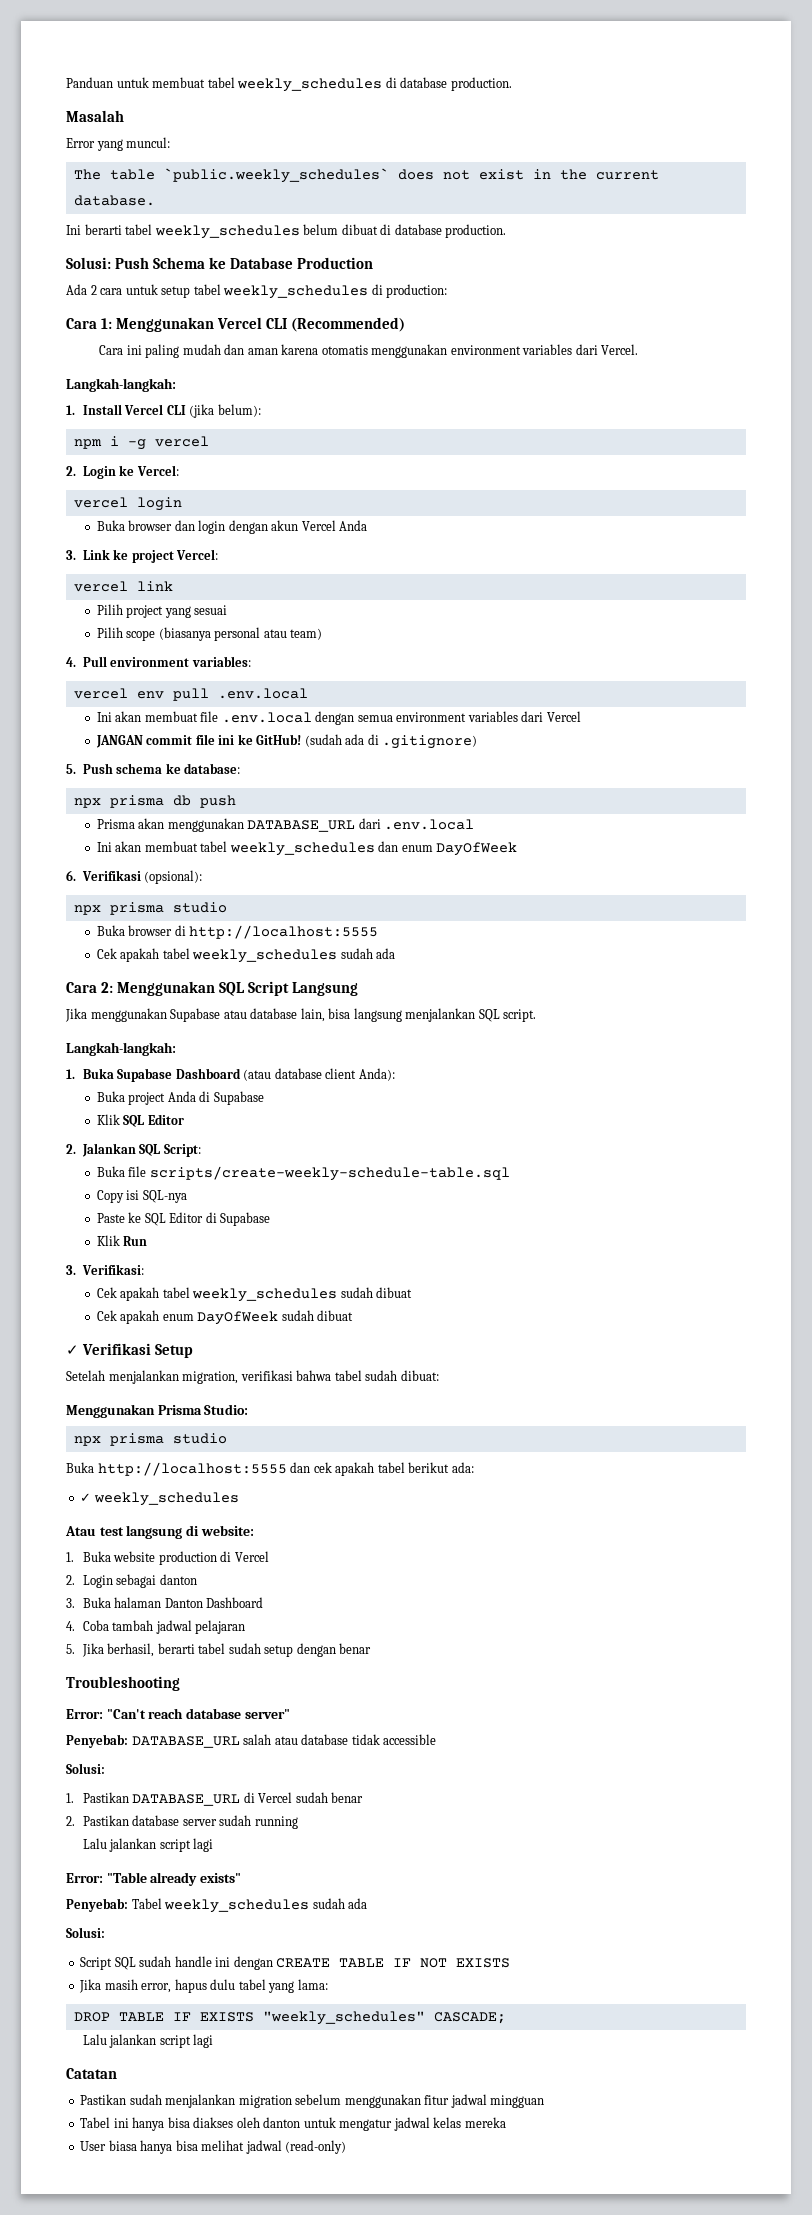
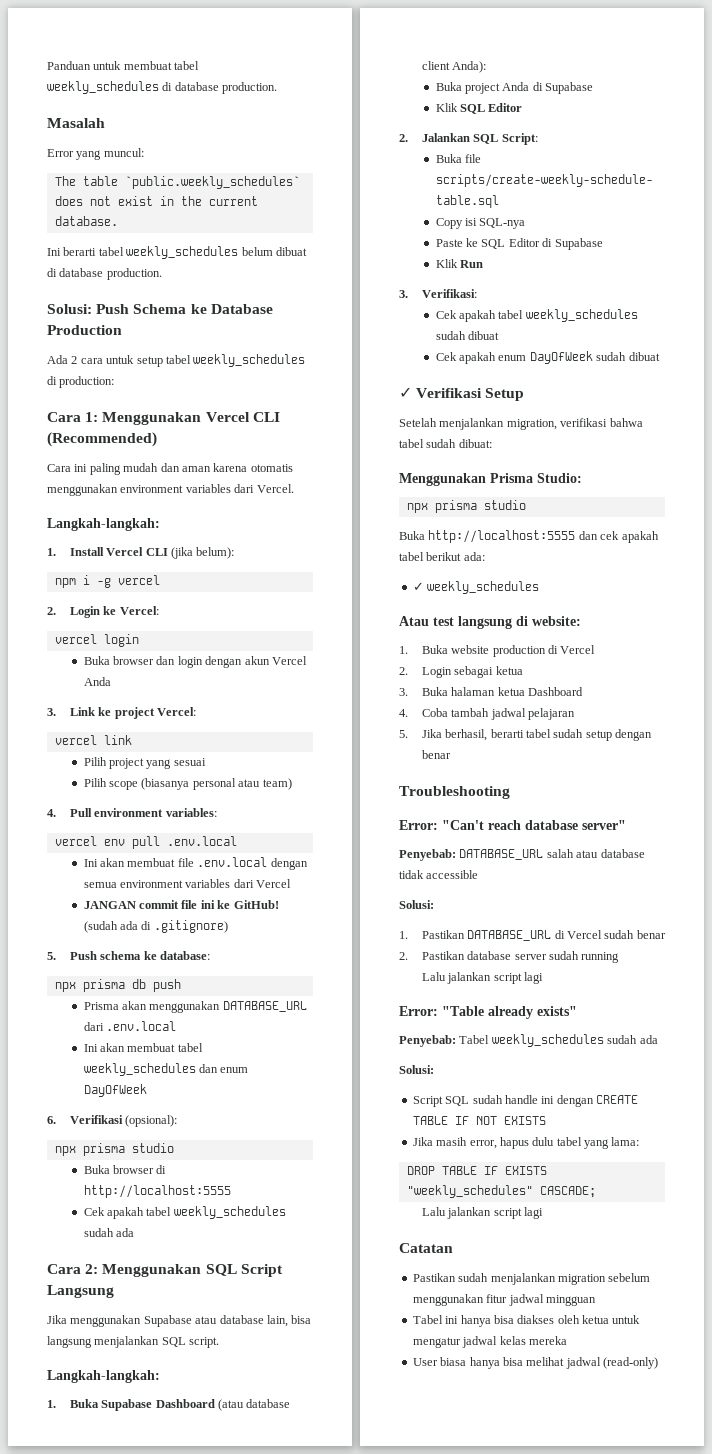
- 2. Login sebagai danton
+ 2. Login sebagai ketua
- 3. Buka halaman Danton Dashboard
+ 3. Buka halaman ketua Dashboard
- Tabel ini hanya bisa diakses oleh danton untuk mengatur jadwal kelas mereka
+ Tabel ini hanya bisa diakses oleh ketua untuk mengatur jadwal kelas mereka

